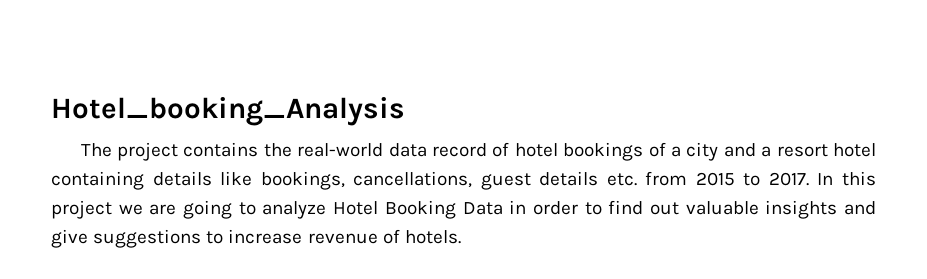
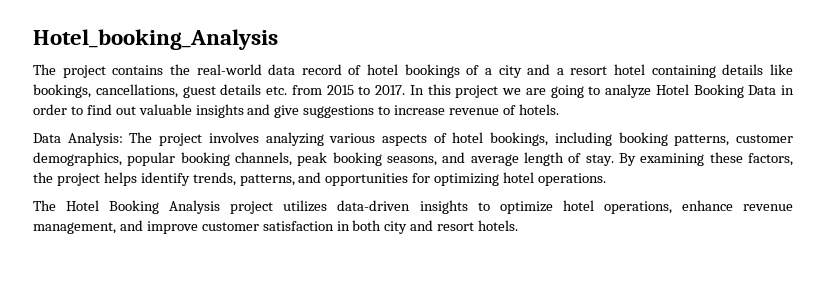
+ Data Analysis: The project involves analyzing various aspects of hotel bookings, including booking patterns, customer demographics, popular booking channels, peak booking seasons, and average length of stay. By examining these factors, the project helps identify trends, patterns, and opportunities for optimizing hotel operations.
+ The Hotel Booking Analysis project utilizes data-driven insights to optimize hotel operations, enhance revenue management, and improve customer satisfaction in both city and resort hotels.

